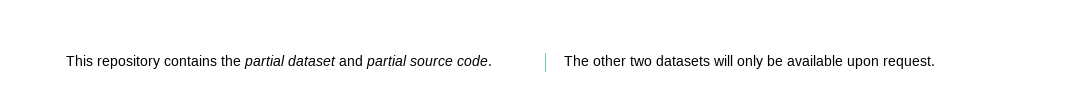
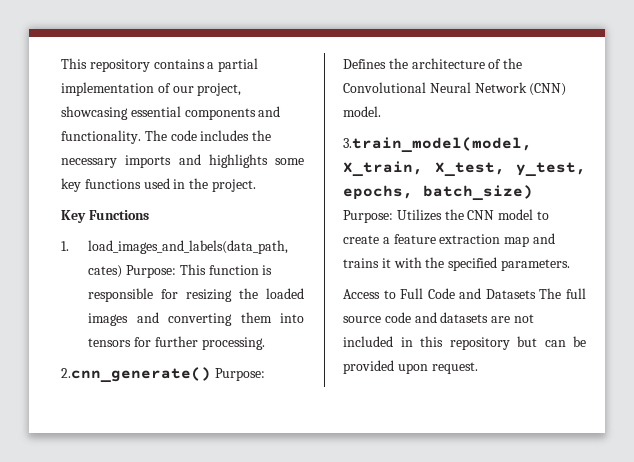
- This repository contains the partial dataset and partial source code.
- The other two datasets will only be available upon request.
+ This repository contains a partial implementation of our project, showcasing essential components and functionality. The code includes the necessary imports and highlights some key functions used in the project.
+ Key Functions
+ 1. load_images_and_labels(data_path, cates) Purpose: This function is responsible for resizing the loaded images and converting them into tensors for further processing.
+ 2.cnn_generate() Purpose: Defines the architecture of the Convolutional Neural Network (CNN) model.
+ 3.train_model(model, X_train, X_test, y_test, epochs, batch_size) Purpose: Utilizes the CNN model to create a feature extraction map and trains it with the specified parameters.
+ Access to Full Code and Datasets The full source code and datasets are not included in this repository but can be provided upon request.

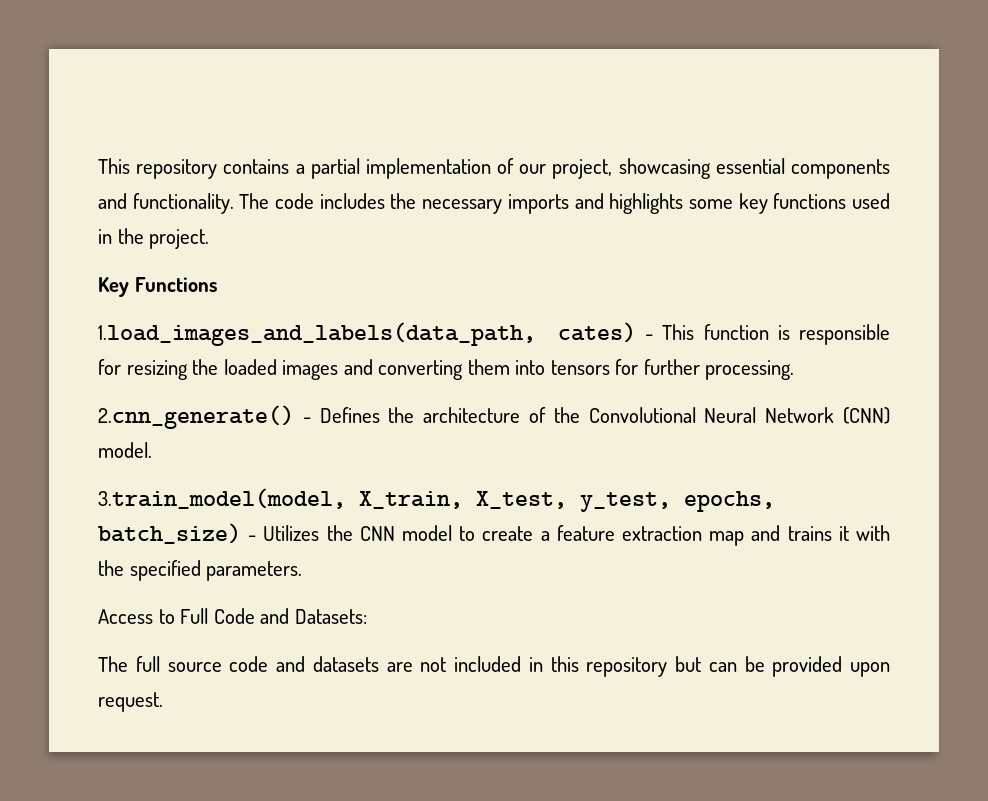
- 1. load_images_and_labels(data_path, cates) Purpose: This function is responsible for resizing the loaded images and converting them into tensors for further processing.
+ 1.load_images_and_labels(data_path, cates) - This function is responsible for resizing the loaded images and converting them into tensors for further processing.
- 2.cnn_generate() Purpose: Defines the architecture of the Convolutional Neural Network (CNN) model.
+ 2.cnn_generate() - Defines the architecture of the Convolutional Neural Network (CNN) model.
- 3.train_model(model, X_train, X_test, y_test, epochs, batch_size) Purpose: Utilizes the CNN model to create a feature extraction map and trains it with the specified parameters.
+ 3.train_model(model, X_train, X_test, y_test, epochs, batch_size) - Utilizes the CNN model to create a feature extraction map and trains it with the specified parameters.
- Access to Full Code and Datasets The full source code and datasets are not included in this repository but can be provided upon request.
+ Access to Full Code and Datasets:
+ The full source code and datasets are not included in this repository but can be provided upon request.

